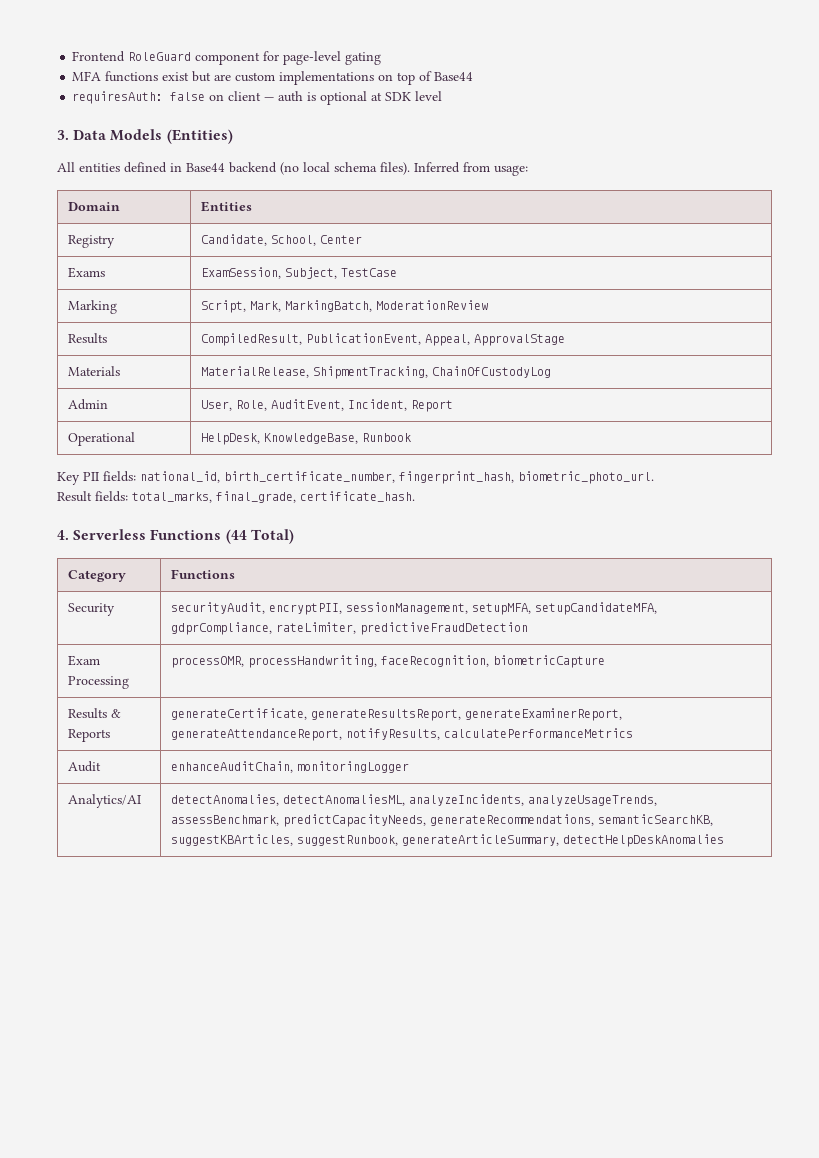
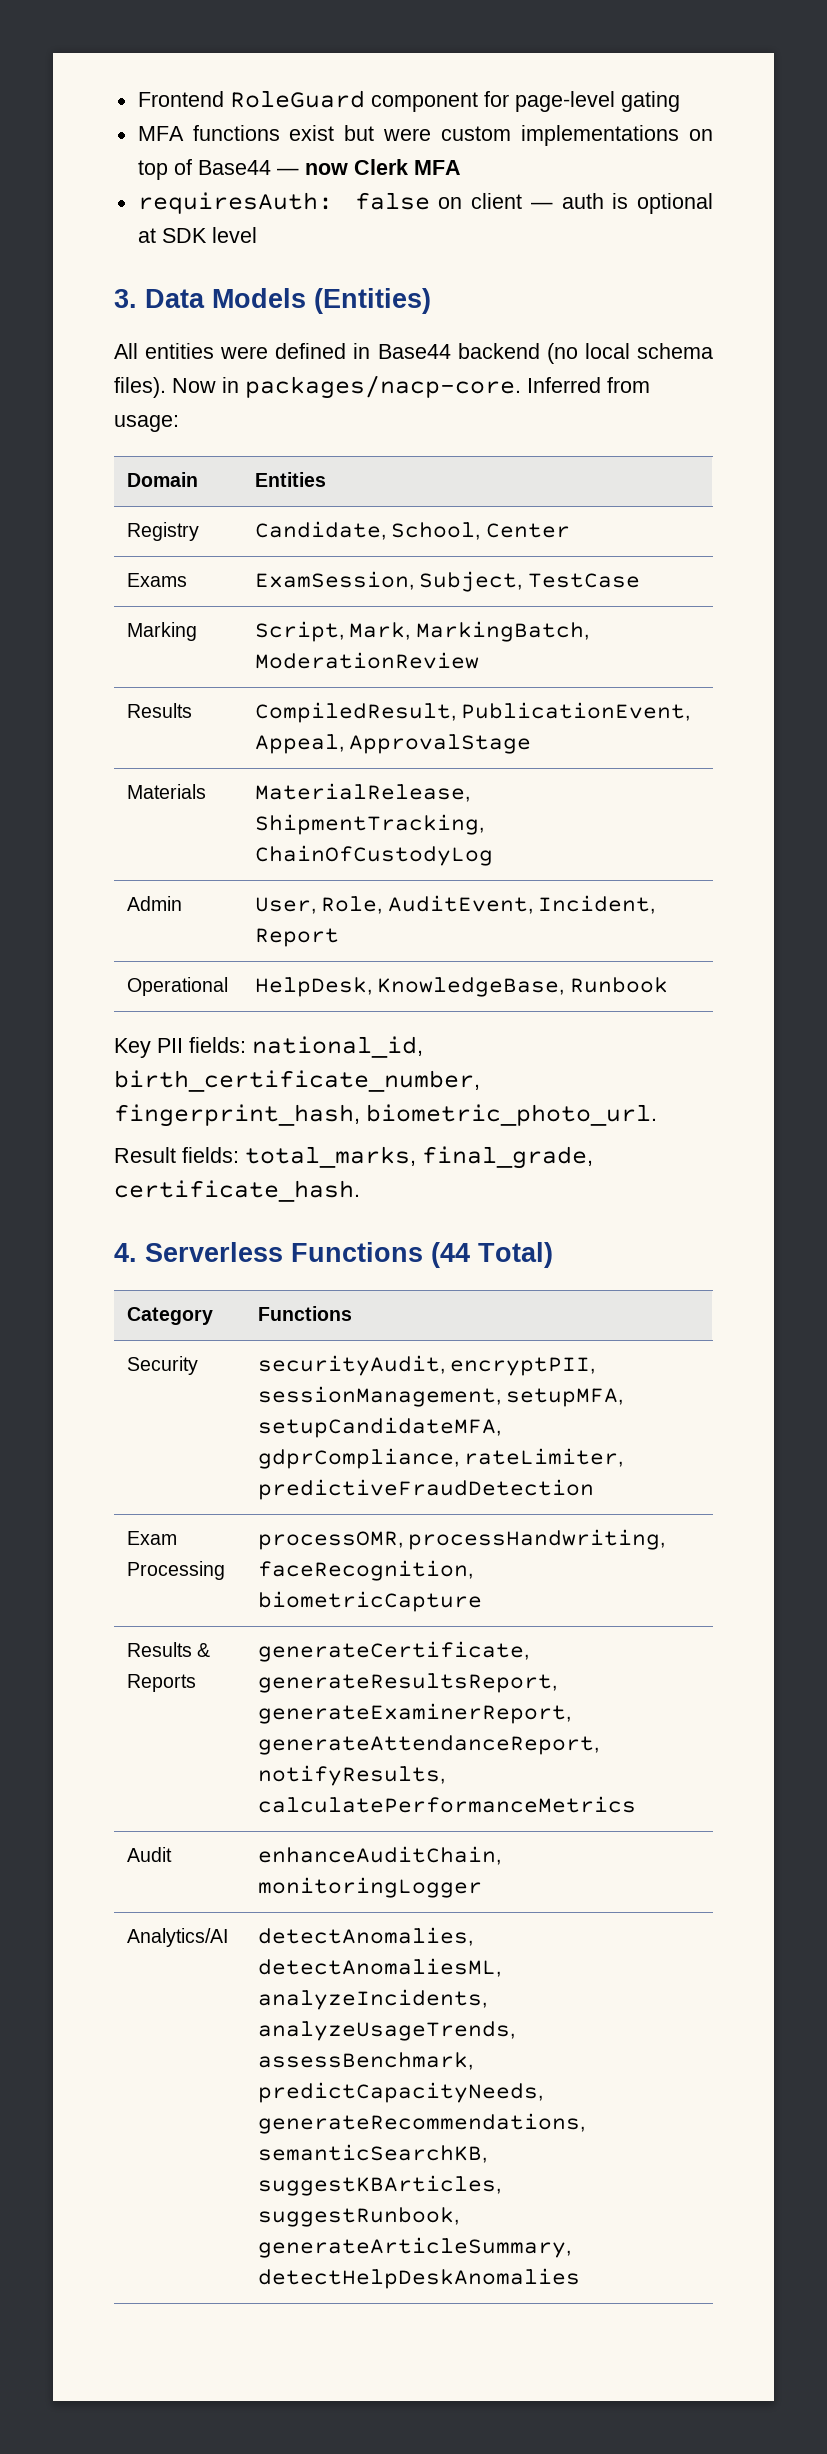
- MFA functions exist but are custom implementations on top of Base44
+ MFA functions exist but were custom implementations on top of Base44 — now Clerk MFA
- All entities defined in Base44 backend (no local schema files).
+ All entities were defined in Base44 backend (no local schema files).
+ Now in packages/nacp-core.

